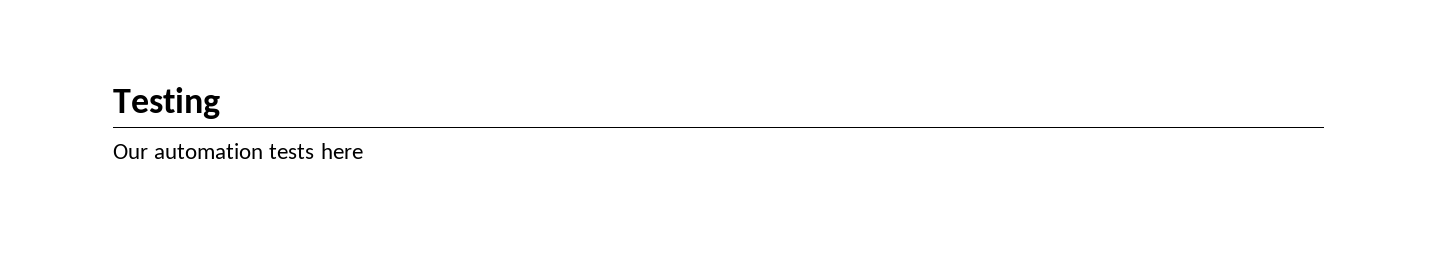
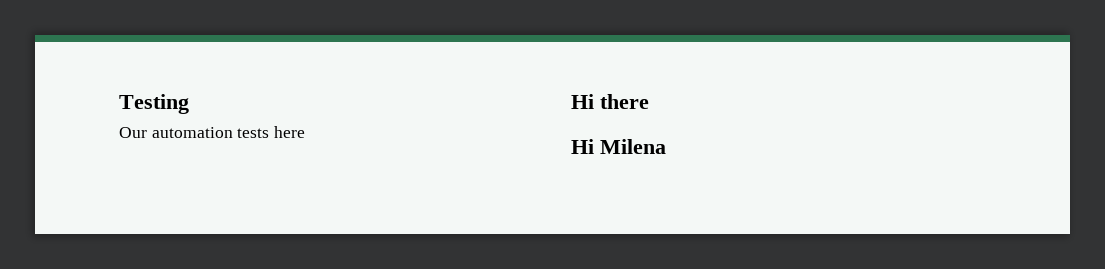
+ Hi there
+ Hi Milena

